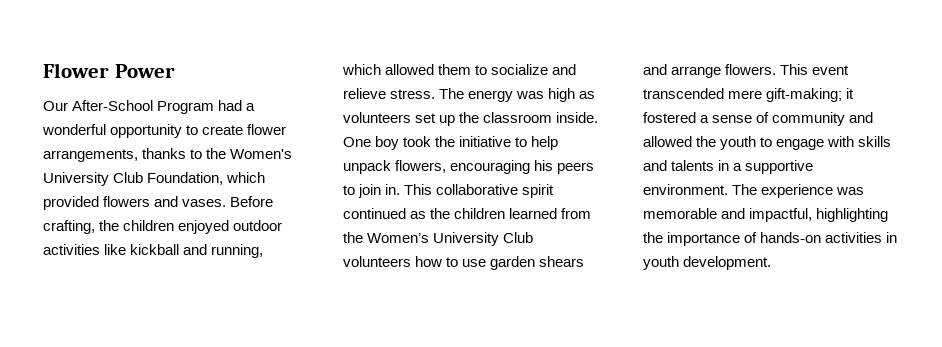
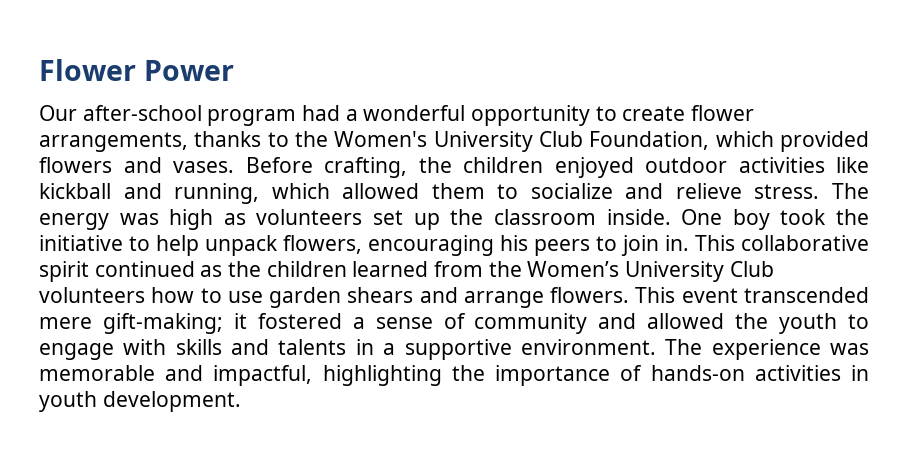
- Our After-School Program had a wonderful opportunity to create flower arrangements, thanks to the Women's University Club Foundation, which provided flowers and vases.
+ Our after-school program had a wonderful opportunity to create flower arrangements, thanks to the Women's University Club Foundation, which provided flowers and vases.

